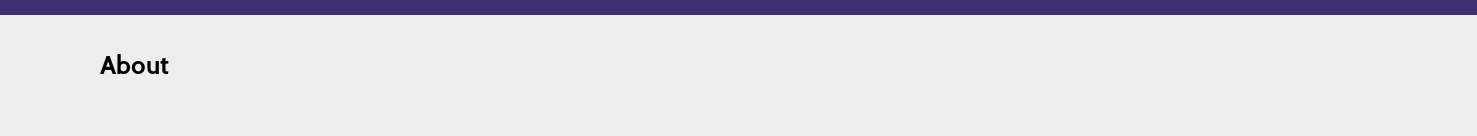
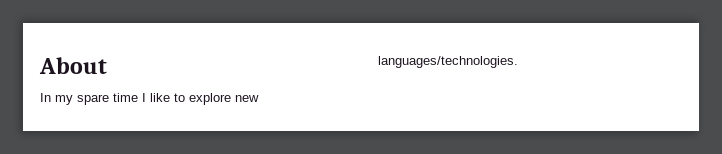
+ In my spare time I like to explore new languages/technologies.

